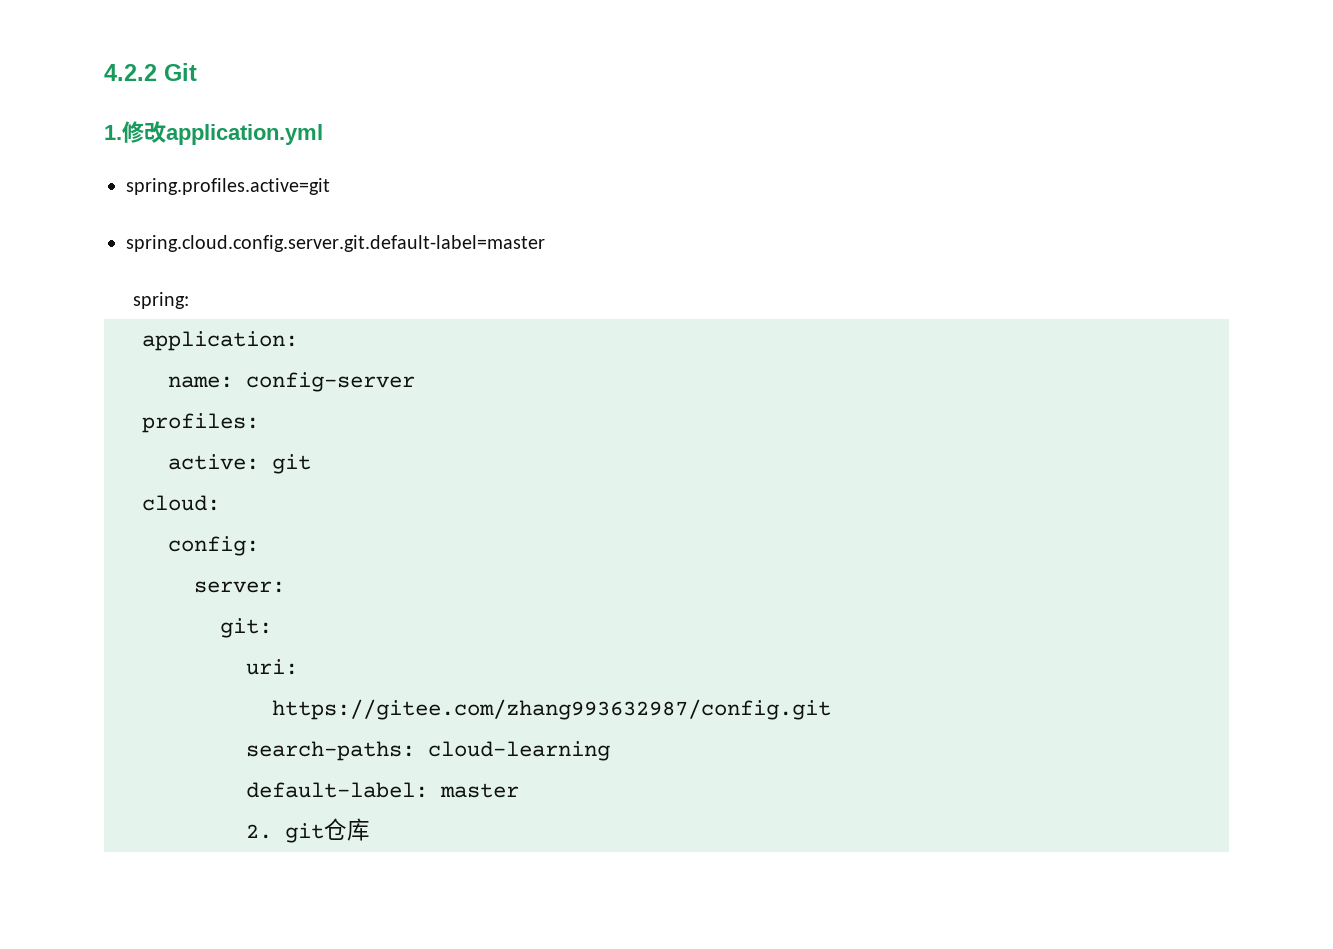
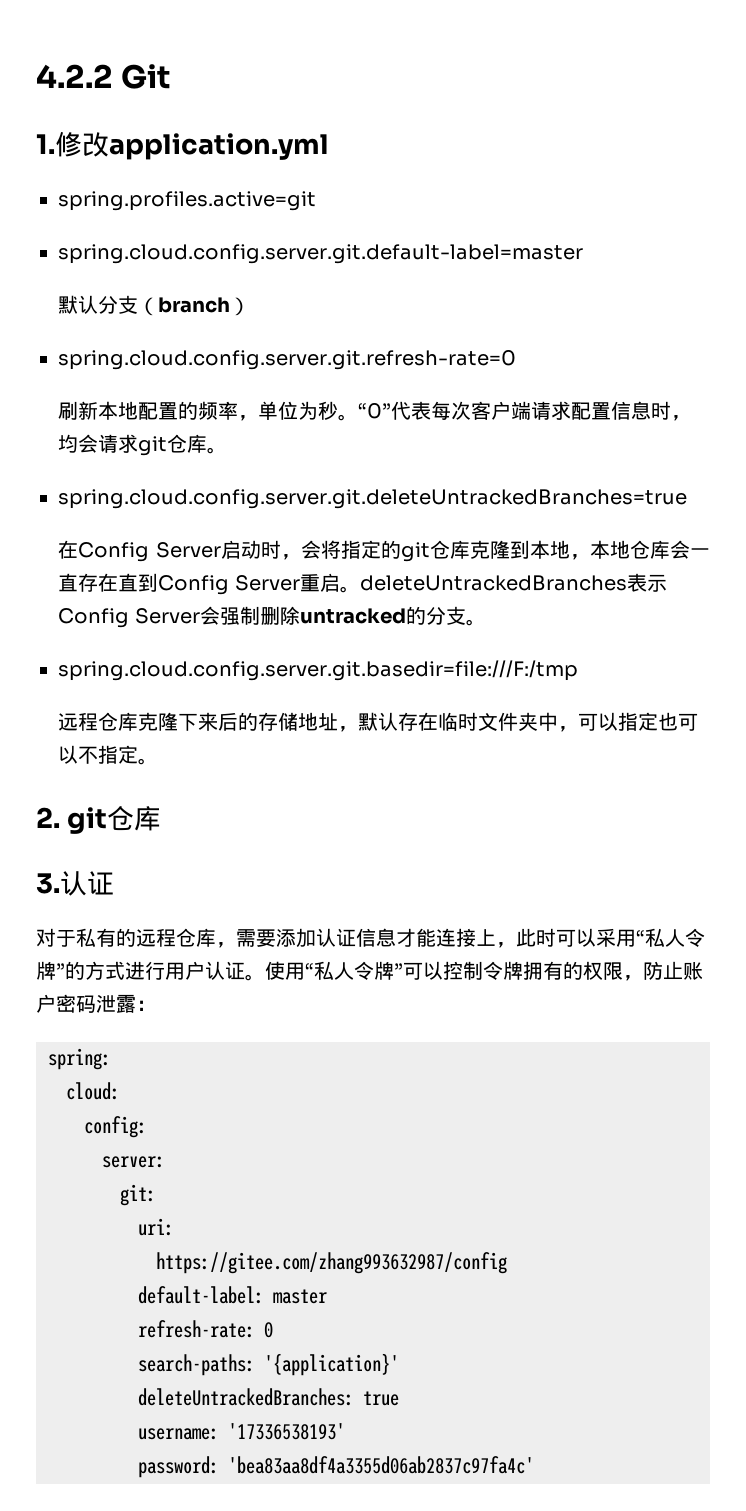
+ 默认分支（branch）
+ spring.cloud.config.server.git.refresh-rate=0
+ 刷新本地配置的频率，单位为秒。“0”代表每次客户端请求配置信息时，均会请求git仓库。
+ spring.cloud.config.server.git.deleteUntrackedBranches=true
+ 在Config Server启动时，会将指定的git仓库克隆到本地，本地仓库会一直存在直到Config Server重启。deleteUntrackedBranches表示Config Server会强制删除untracked的分支。
+ spring.cloud.config.server.git.basedir=file:///F:/tmp
+ 远程仓库克隆下来后的存储地址，默认存在临时文件夹中，可以指定也可以不指定。
+ 2. git仓库
+ 3.认证
+ 对于私有的远程仓库，需要添加认证信息才能连接上，此时可以采用“私人令牌”的方式进行用户认证。使用“私人令牌”可以控制令牌拥有的权限，防止账户密码泄露：
  spring:
- application:
- name: config-server
- profiles:
- active: git
- https://gitee.com/zhang993632987/config.git
- search-paths: cloud-learning
+ https://gitee.com/zhang993632987/config
- 2. git仓库
+ refresh-rate: 0
+ search-paths: '{application}'
+ deleteUntrackedBranches: true
+ username: '17336538193'
+ password: 'bea83aa8df4a3355d06ab2837c97fa4c'

